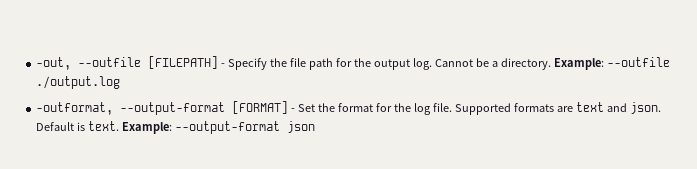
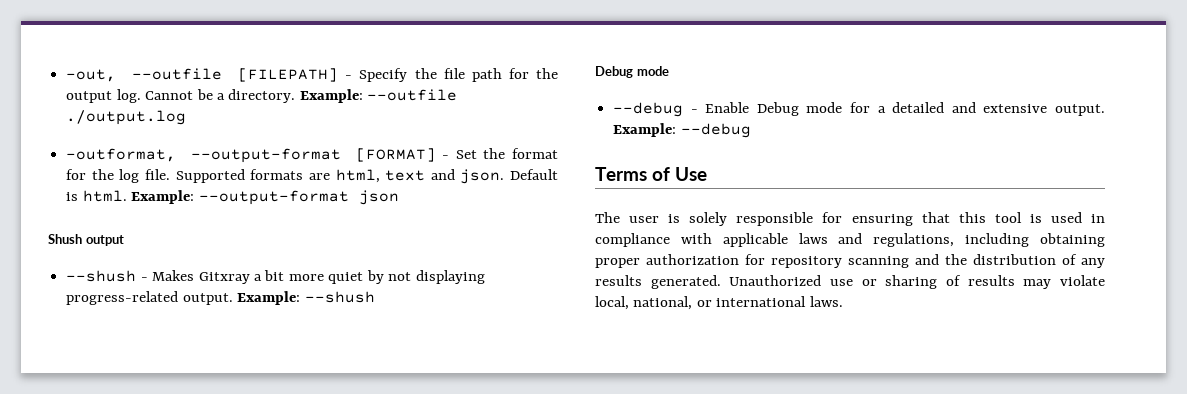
- Supported formats are text and json.
+ Supported formats are html, text and json.
- Default is text.
+ Default is html.
+ Shush output
+ --shush - Makes Gitxray a bit more quiet by not displaying progress-related output. Example: --shush
+ Debug mode
+ --debug - Enable Debug mode for a detailed and extensive output. Example: --debug
+ Terms of Use
+ The user is solely responsible for ensuring that this tool is used in compliance with applicable laws and regulations, including obtaining proper authorization for repository scanning and the distribution of any results generated. Unauthorized use or sharing of results may violate local, national, or international laws.

